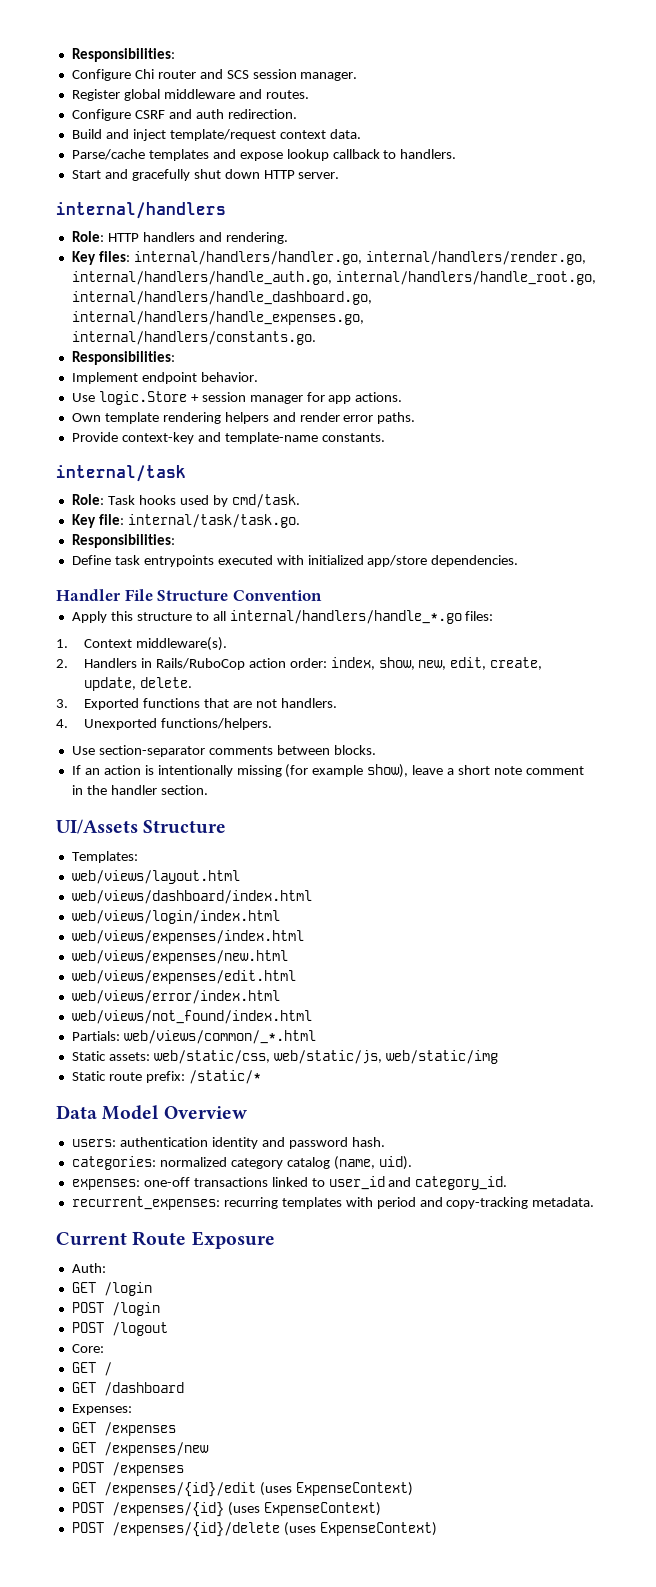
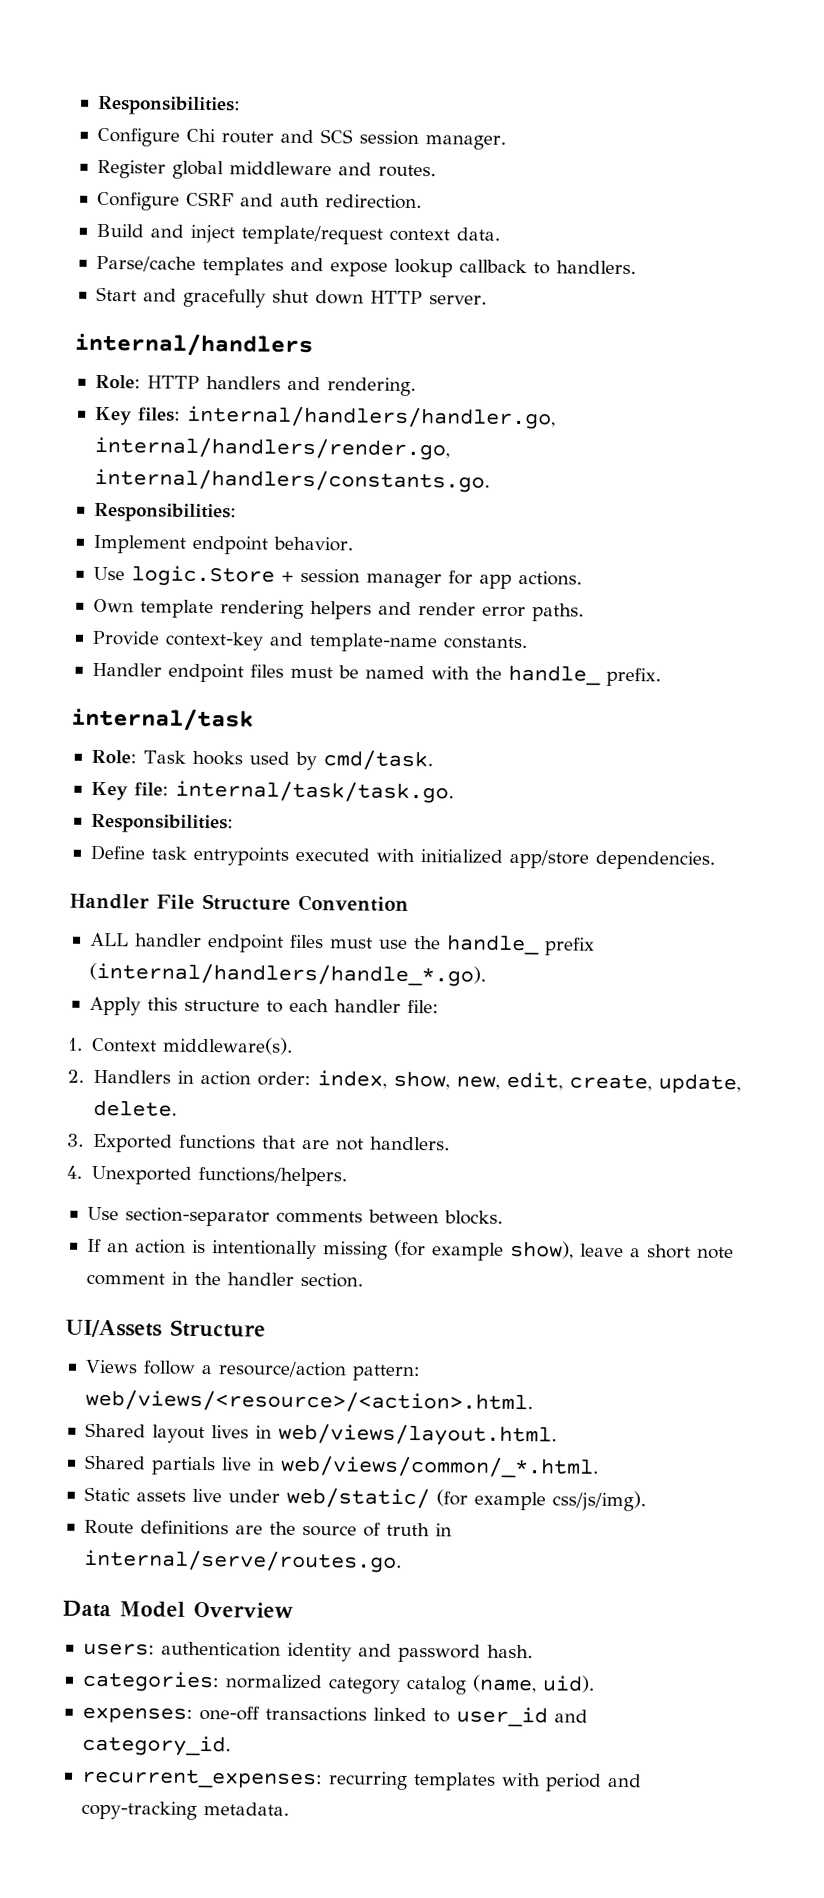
- Key files: internal/handlers/handler.go, internal/handlers/render.go, internal/handlers/handle_auth.go, internal/handlers/handle_root.go, internal/handlers/handle_dashboard.go, internal/handlers/handle_expenses.go, internal/handlers/constants.go.
+ Key files: internal/handlers/handler.go, internal/handlers/render.go, internal/handlers/constants.go.
+ Handler endpoint files must be named with the handle_ prefix.
+ ALL handler endpoint files must use the handle_ prefix (internal/handlers/handle_*.go).
- Apply this structure to all internal/handlers/handle_*.go files:
+ Apply this structure to each handler file:
- 2. Handlers in Rails/RuboCop action order: index, show, new, edit, create, update, delete.
+ 2. Handlers in action order: index, show, new, edit, create, update, delete.
- Templates:
- web/views/layout.html
- web/views/dashboard/index.html
- web/views/login/index.html
- web/views/expenses/index.html
- web/views/expenses/new.html
- web/views/expenses/edit.html
- web/views/error/index.html
- web/views/not_found/index.html
- Partials: web/views/common/_*.html
- Static assets: web/static/css, web/static/js, web/static/img
- Static route prefix: /static/*
+ Views follow a resource/action pattern: web/views/<resource>/<action>.html.
+ Shared layout lives in web/views/layout.html.
+ Shared partials live in web/views/common/_*.html.
+ Static assets live under web/static/ (for example css/js/img).
+ Route definitions are the source of truth in internal/serve/routes.go.
- Current Route Exposure
- Auth:
- GET /login
- POST /login
- POST /logout
- Core:
- GET /
- GET /dashboard
- Expenses:
- GET /expenses
- GET /expenses/new
- POST /expenses
- GET /expenses/{id}/edit (uses ExpenseContext)
- POST /expenses/{id} (uses ExpenseContext)
- POST /expenses/{id}/delete (uses ExpenseContext)

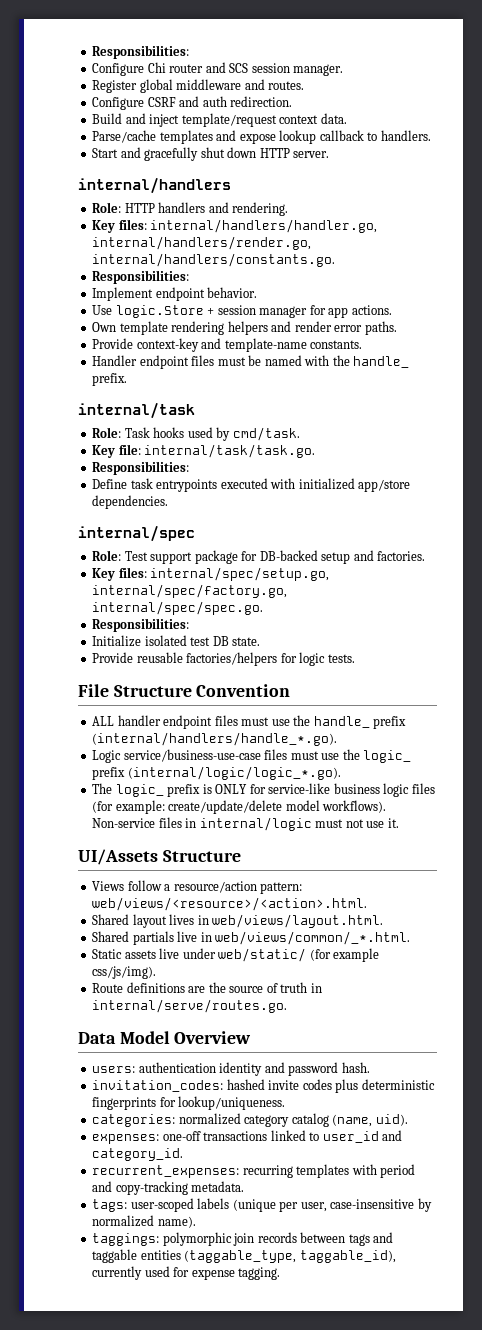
- Handler File Structure Convention
+ internal/spec
+ Role: Test support package for DB-backed setup and factories.
+ Key files: internal/spec/setup.go, internal/spec/factory.go, internal/spec/spec.go.
+ Responsibilities:
+ Initialize isolated test DB state.
+ Provide reusable factories/helpers for logic tests.
+ File Structure Convention
- Apply this structure to each handler file:
- 1. Context middleware(s).
- 2. Handlers in action order: index, show, new, edit, create, update, delete.
- 3. Exported functions that are not handlers.
- 4. Unexported functions/helpers.
- Use section-separator comments between blocks.
- If an action is intentionally missing (for example show), leave a short note comment in the handler section.
+ Logic service/business-use-case files must use the logic_ prefix (internal/logic/logic_*.go).
+ The logic_ prefix is ONLY for service-like business logic files (for example: create/update/delete model workflows). Non-service files in internal/logic must not use it.
+ invitation_codes: hashed invite codes plus deterministic fingerprints for lookup/uniqueness.
+ tags: user-scoped labels (unique per user, case-insensitive by normalized name).
+ taggings: polymorphic join records between tags and taggable entities (taggable_type, taggable_id), currently used for expense tagging.

